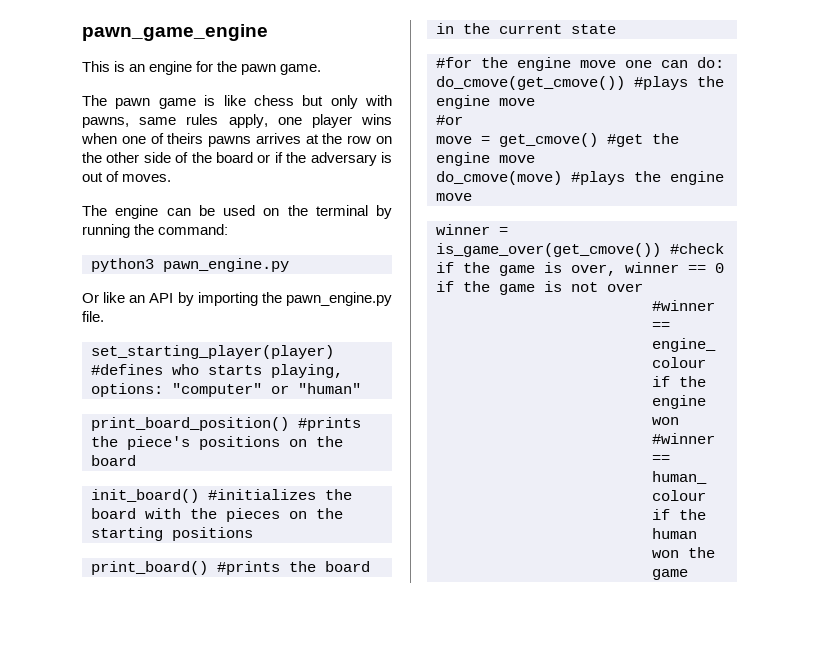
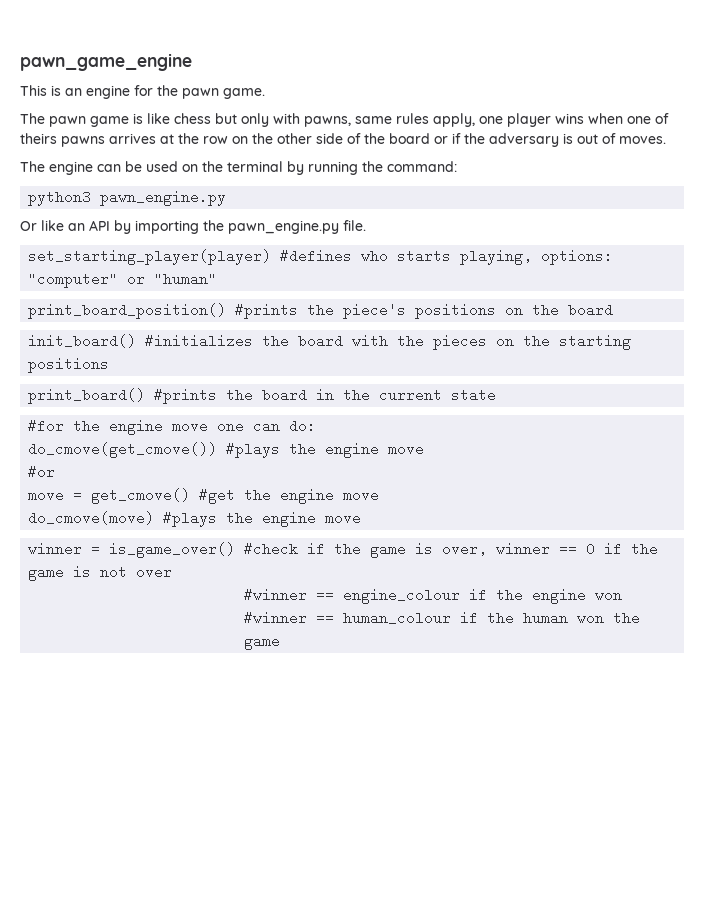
- winner = is_game_over(get_cmove()) #check if the game is over, winner == 0 if the game is not over
+ winner = is_game_over() #check if the game is over, winner == 0 if the game is not over

